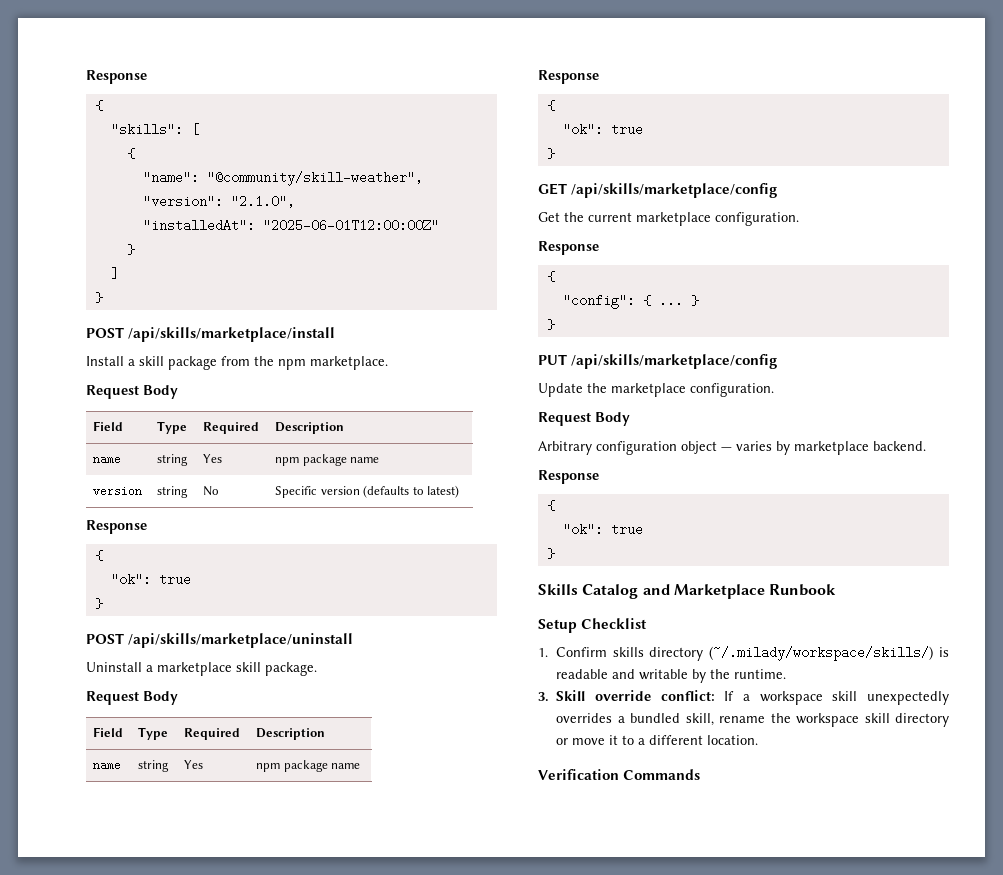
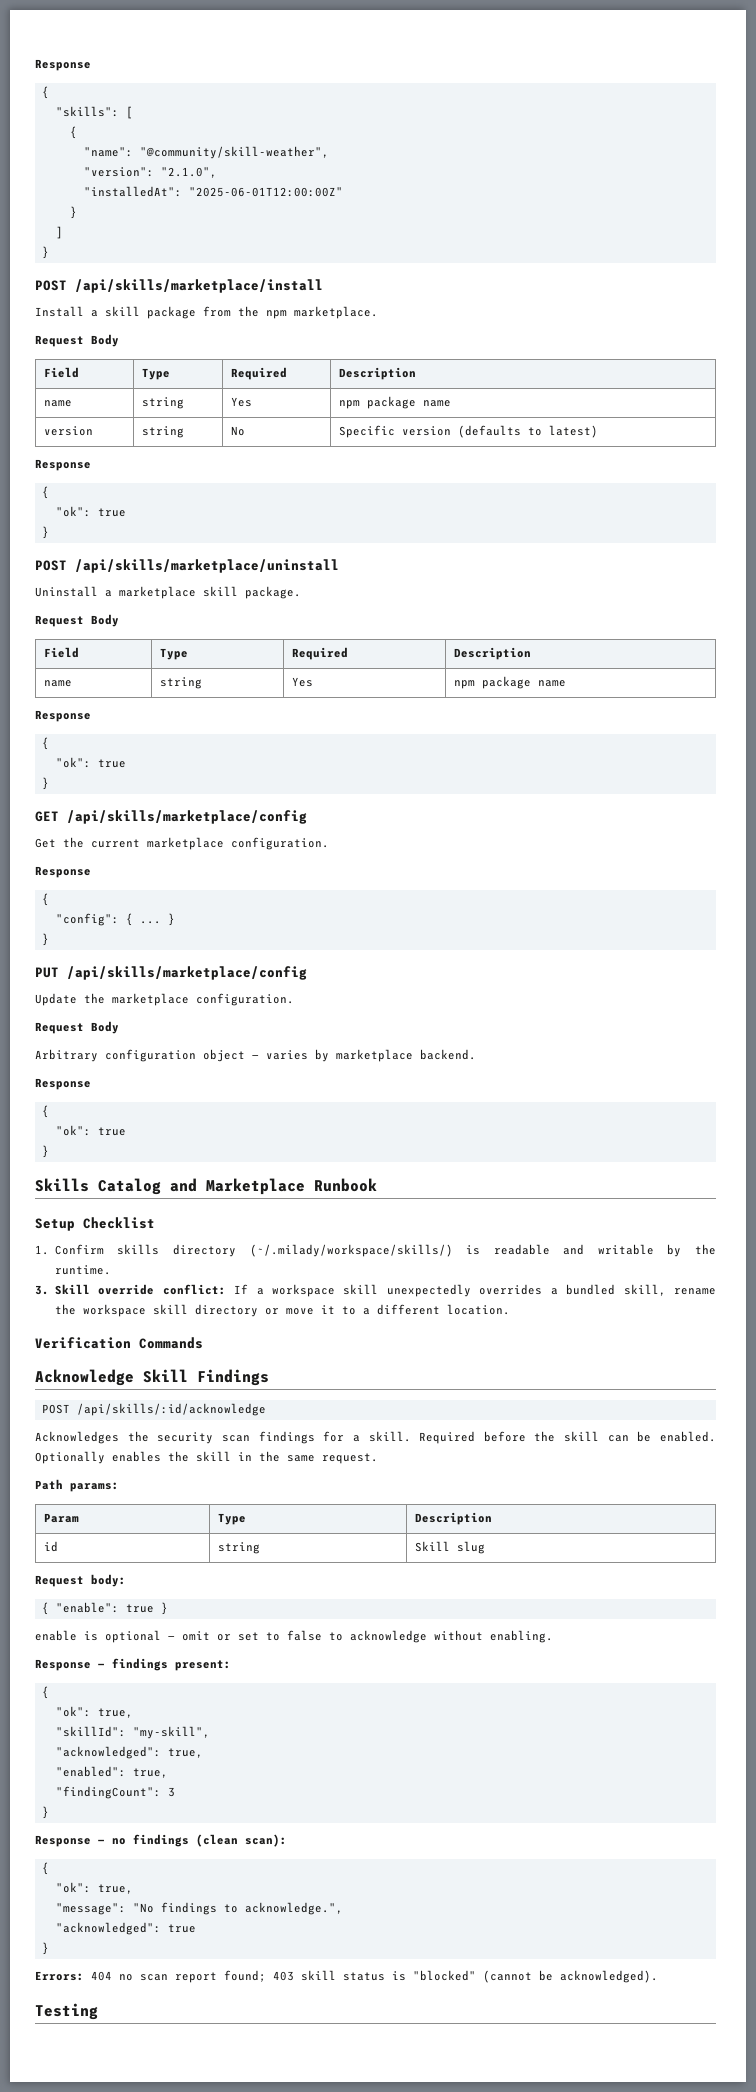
+ Acknowledge Skill Findings
+ POST /api/skills/:id/acknowledge
+ Acknowledges the security scan findings for a skill. Required before the skill can be enabled. Optionally enables the skill in the same request.
+ Path params:
+ Param | Type | Description
+ id | string | Skill slug
+ Request body:
+ { "enable": true }
+ enable is optional — omit or set to false to acknowledge without enabling.
+ Response — findings present:
+ {
+ "ok": true,
+ "skillId": "my-skill",
+ "acknowledged": true,
+ "enabled": true,
+ "findingCount": 3
+ }
+ Response — no findings (clean scan):
+ {
+ "ok": true,
+ "message": "No findings to acknowledge.",
+ "acknowledged": true
+ }
+ Errors: 404 no scan report found; 403 skill status is "blocked" (cannot be acknowledged).
+ Testing

